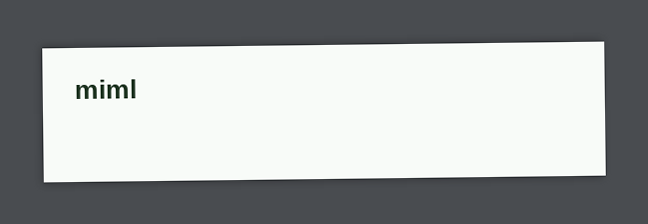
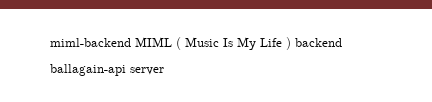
- miml
+ miml-backend MIML ( Music Is My Life ) backend
+ ballagain-api server

